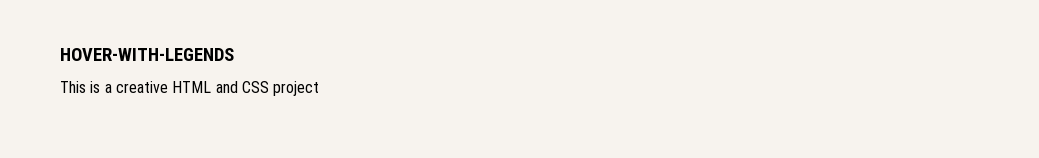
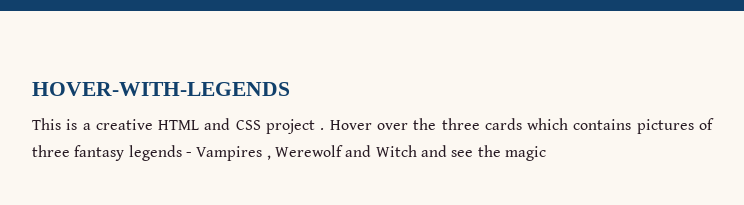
- This is a creative HTML and CSS project
+ This is a creative HTML and CSS project . Hover over the three cards which contains pictures of three fantasy legends - Vampires , Werewolf and Witch and see the magic

